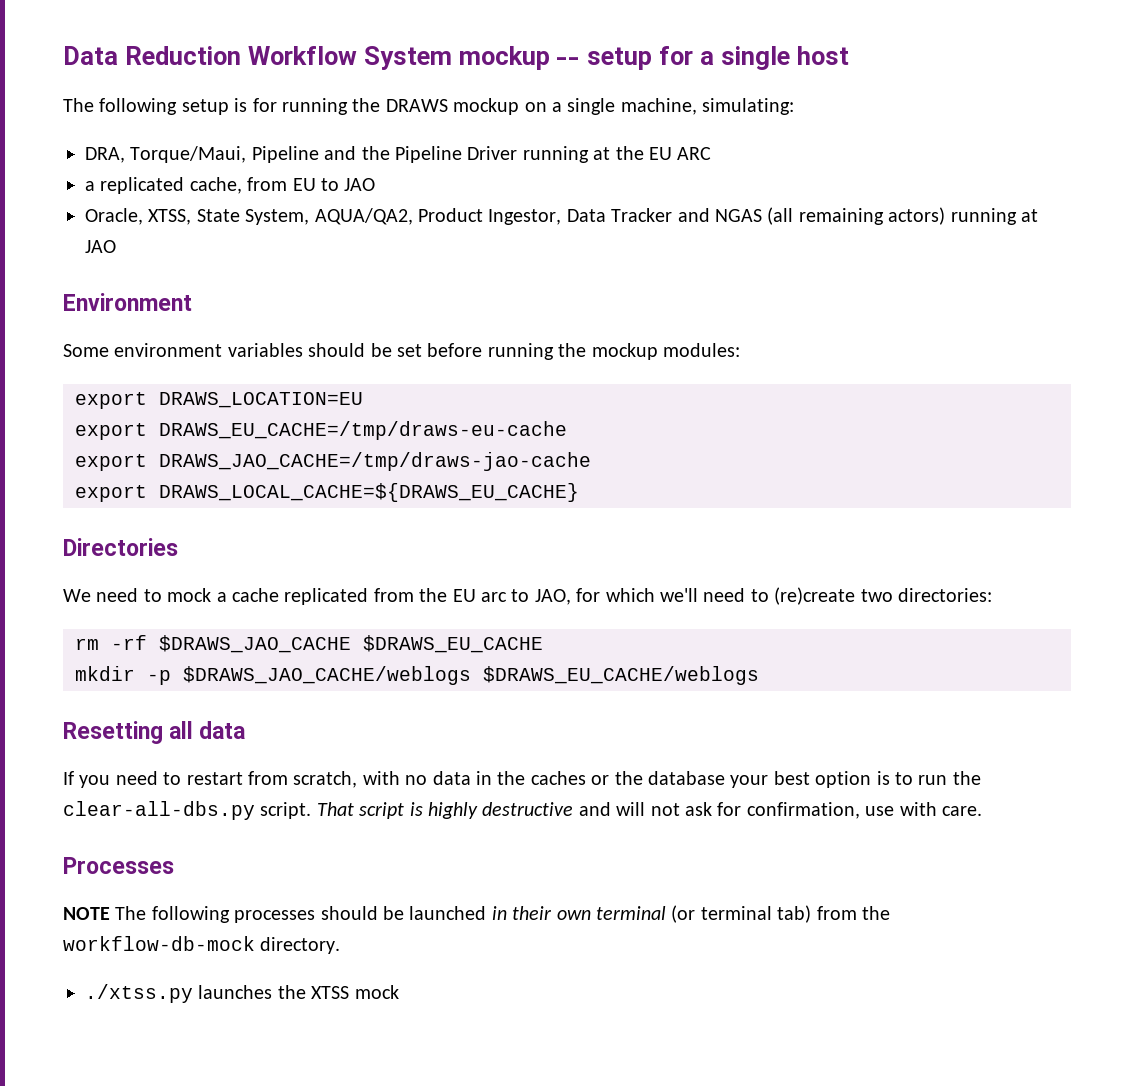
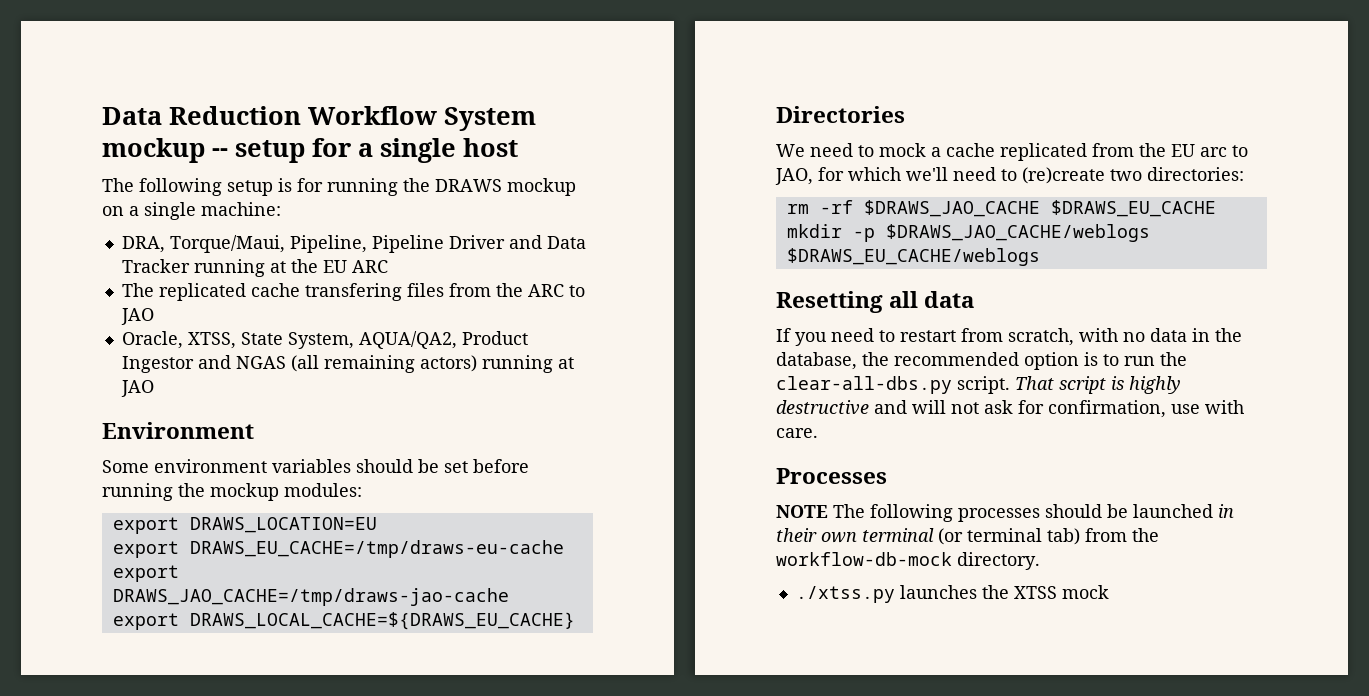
- The following setup is for running the DRAWS mockup on a single machine, simulating:
+ The following setup is for running the DRAWS mockup on a single machine:
- DRA, Torque/Maui, Pipeline and the Pipeline Driver running at the EU ARC
+ DRA, Torque/Maui, Pipeline, Pipeline Driver and Data Tracker running at the EU ARC
- a replicated cache, from EU to JAO
+ The replicated cache transfering files from the ARC to JAO
- Oracle, XTSS, State System, AQUA/QA2, Product Ingestor, Data Tracker and NGAS (all remaining actors) running at JAO
+ Oracle, XTSS, State System, AQUA/QA2, Product Ingestor and NGAS (all remaining actors) running at JAO
- If you need to restart from scratch, with no data in the caches or the database your best option is to run the clear-all-dbs.py script.
+ If you need to restart from scratch, with no data in the database, the recommended option is to run the clear-all-dbs.py script.

